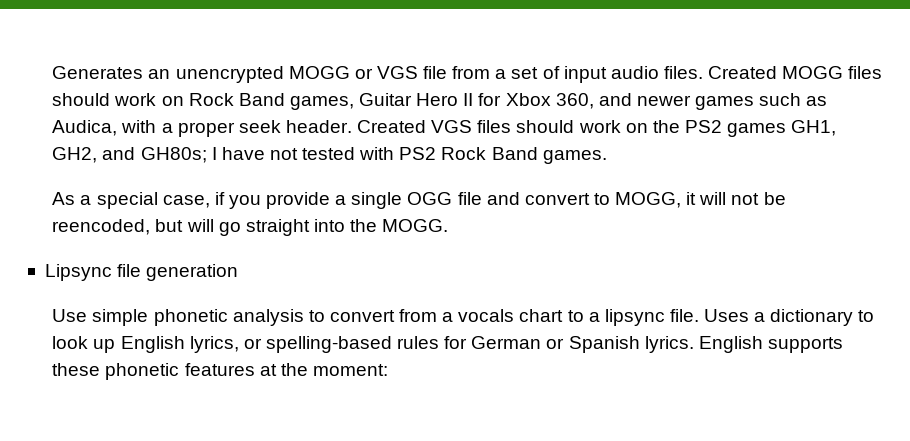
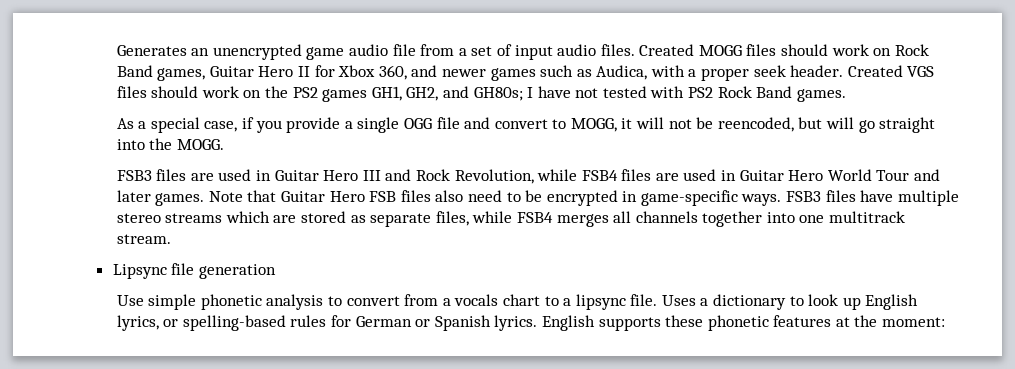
- Generates an unencrypted MOGG or VGS file from a set of input audio files.
+ Generates an unencrypted game audio file from a set of input audio files.
+ FSB3 files are used in Guitar Hero III and Rock Revolution, while FSB4 files are used in Guitar Hero World Tour and later games. Note that Guitar Hero FSB files also need to be encrypted in game-specific ways. FSB3 files have multiple stereo streams which are stored as separate files, while FSB4 merges all channels together into one multitrack stream.

